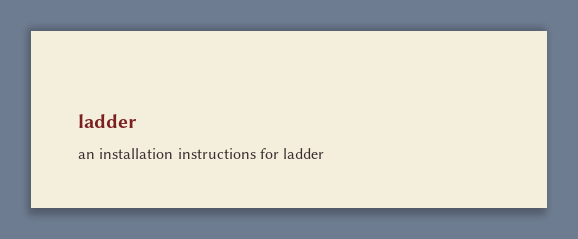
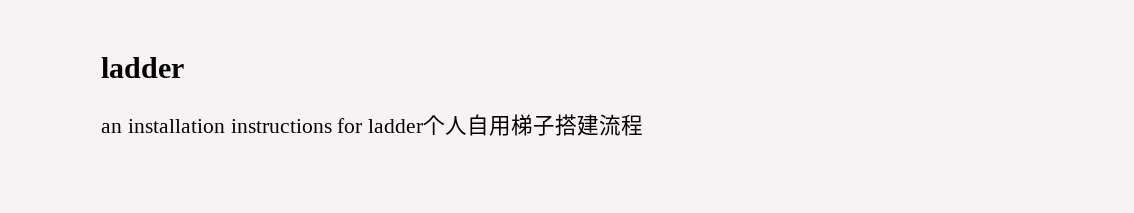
- an installation instructions for ladder
+ an installation instructions for ladder个人自用梯子搭建流程

